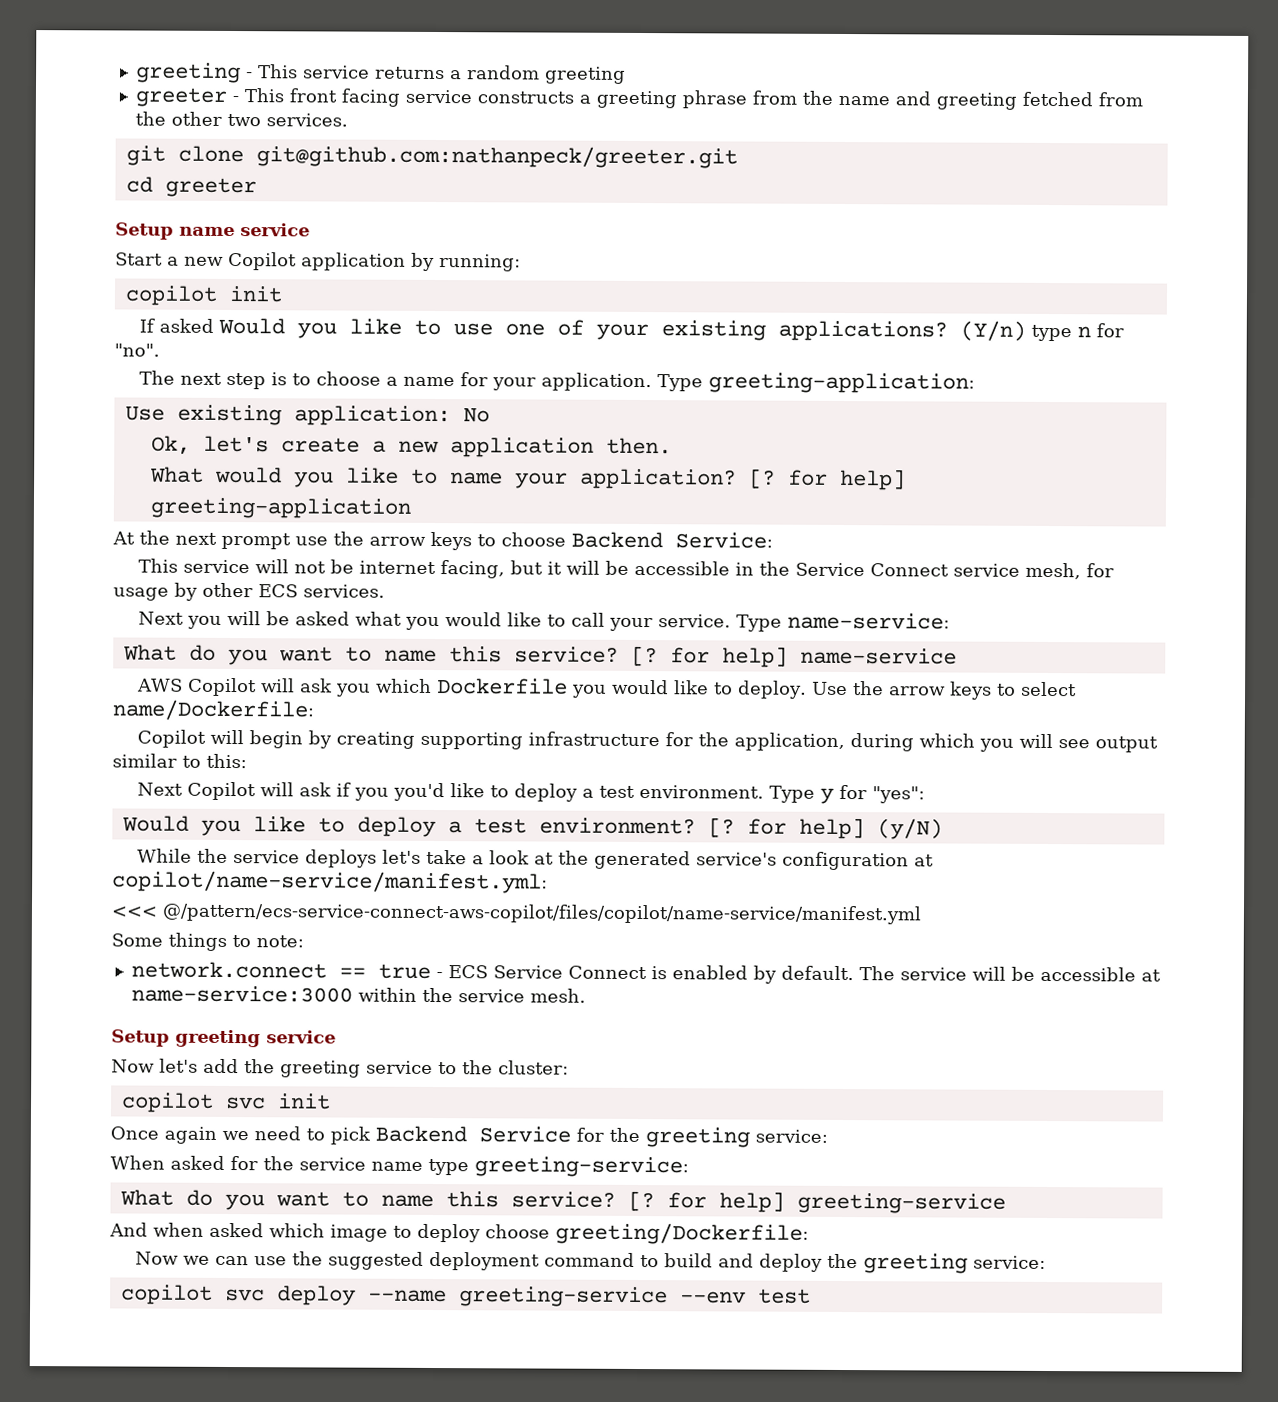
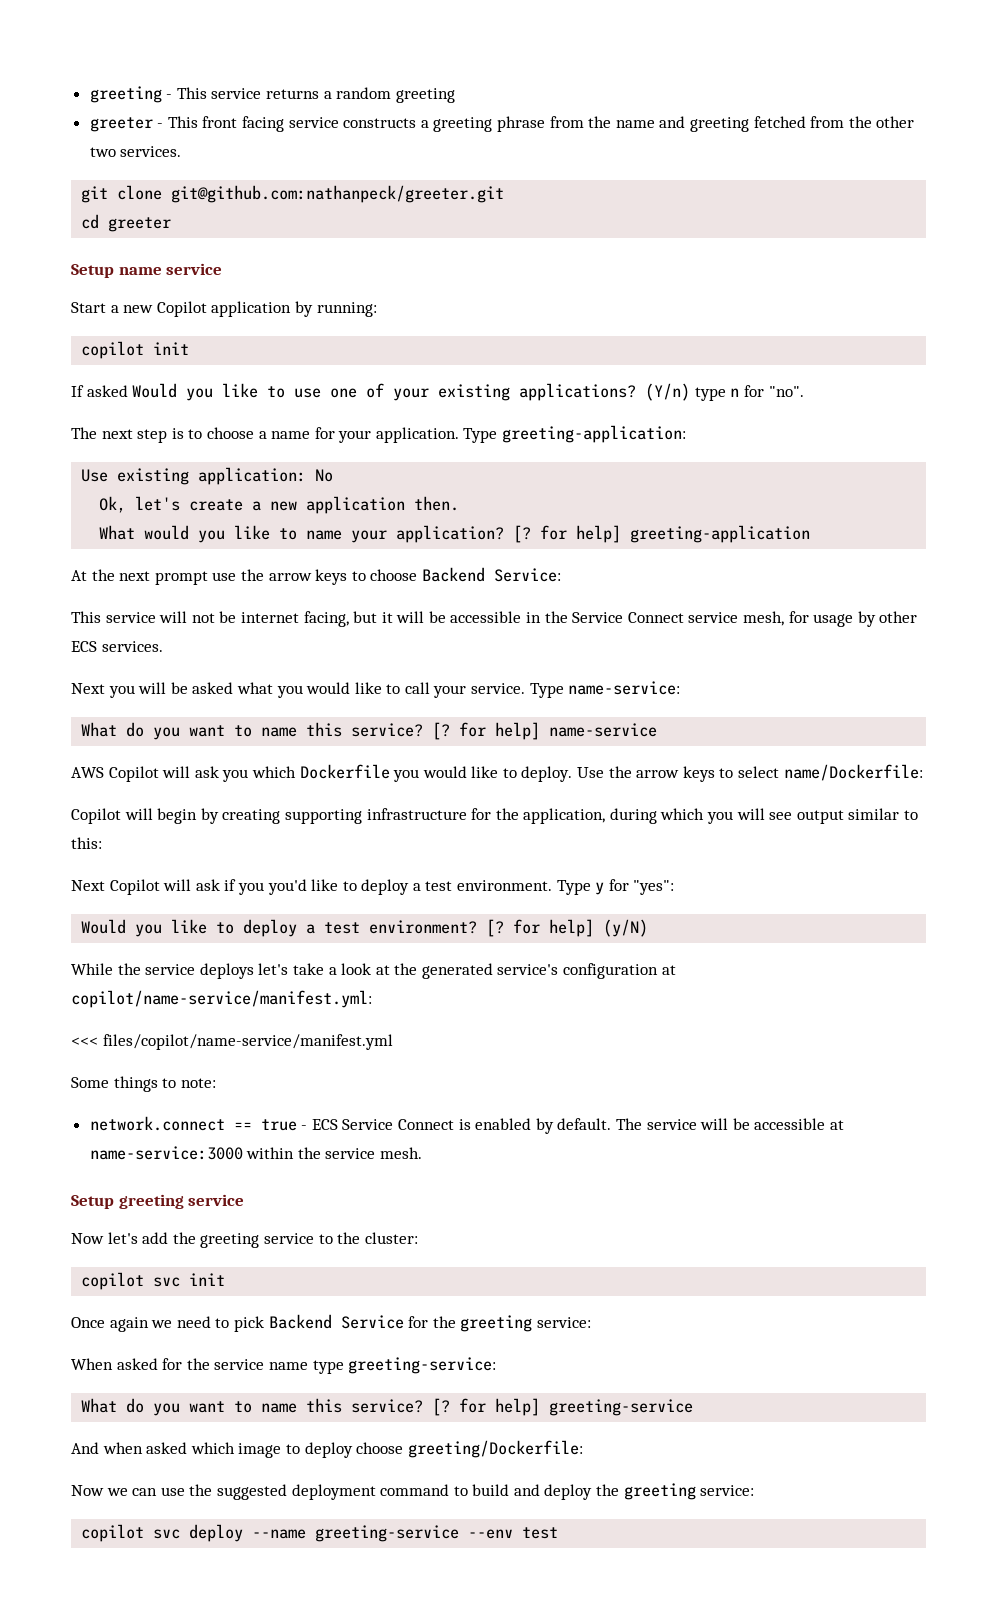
- <<< @/pattern/ecs-service-connect-aws-copilot/files/copilot/name-service/manifest.yml
+ <<< files/copilot/name-service/manifest.yml

